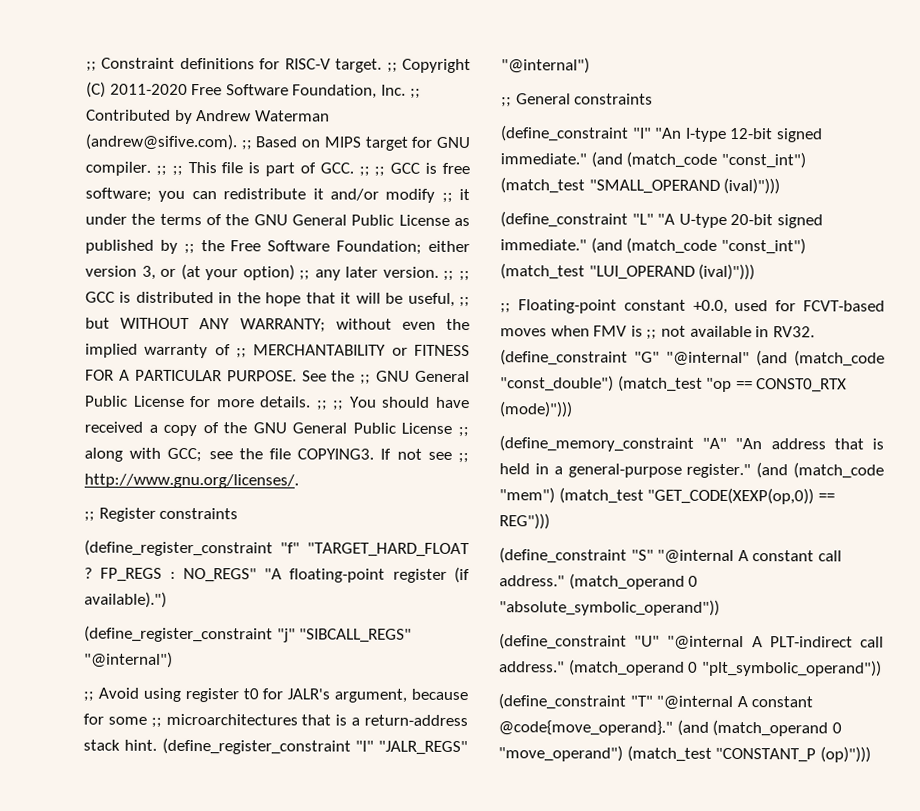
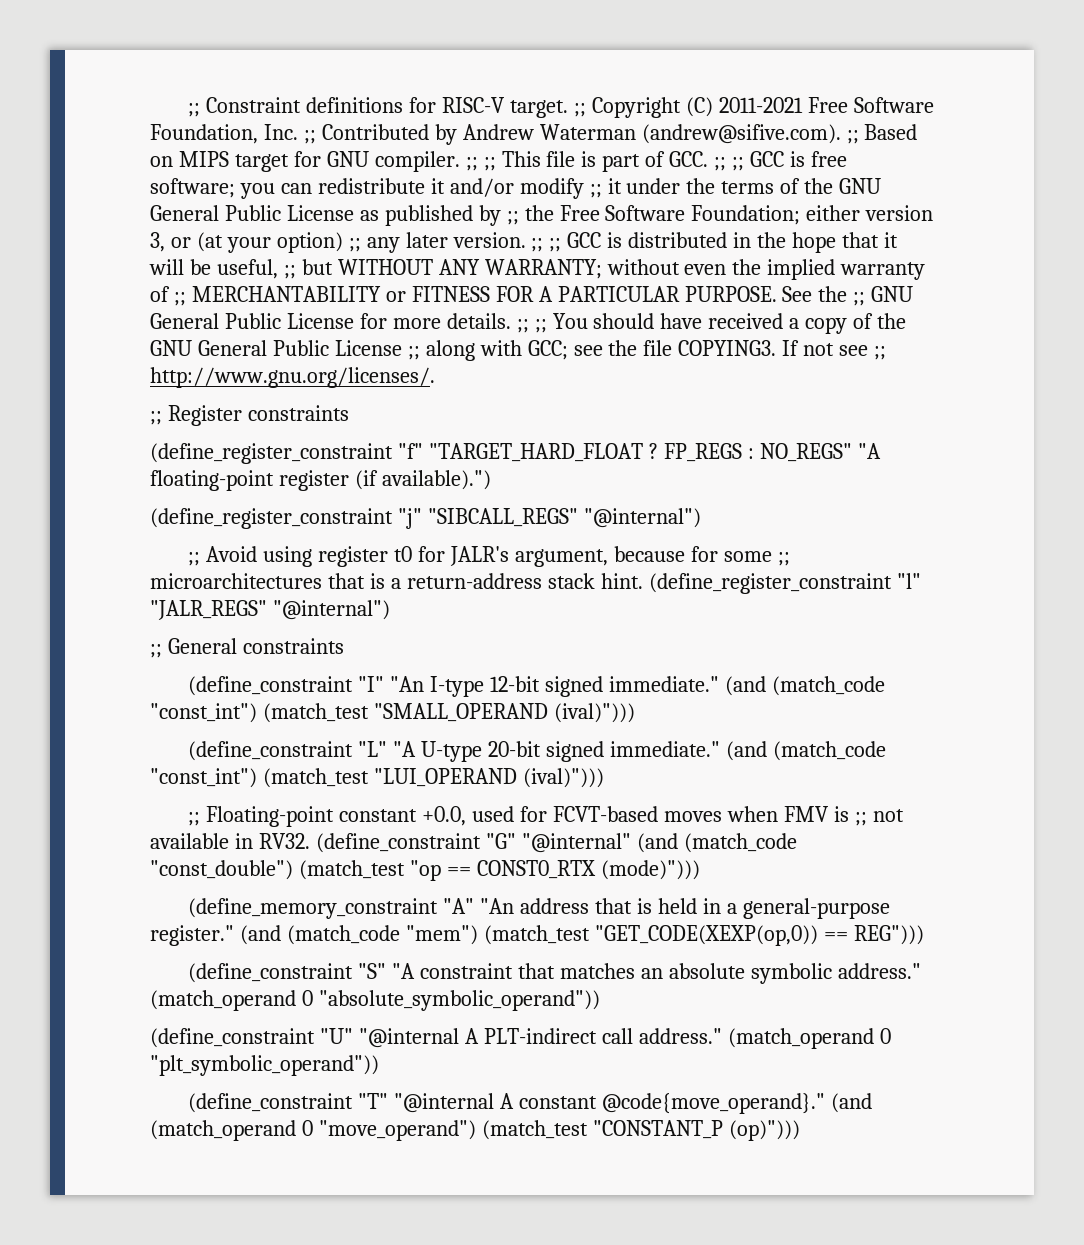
- Copyright (C) 2011-2020 Free Software Foundation, Inc. ;;
+ Copyright (C) 2011-2021 Free Software Foundation, Inc. ;;
- (define_constraint "S" "@internal A constant call address."
+ (define_constraint "S" "A constraint that matches an absolute symbolic address."

